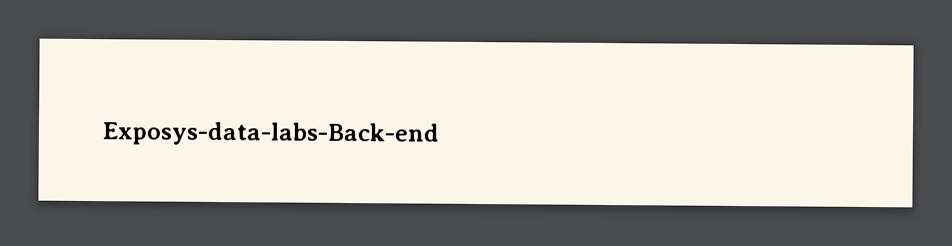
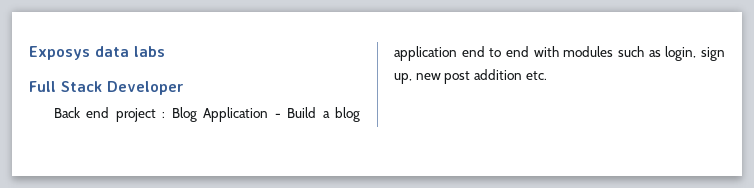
- Exposys-data-labs-Back-end
+ Exposys data labs
+ Full Stack Developer
+ Back end project : Blog Application - Build a blog application end to end with modules such as login, sign up, new post addition etc.

